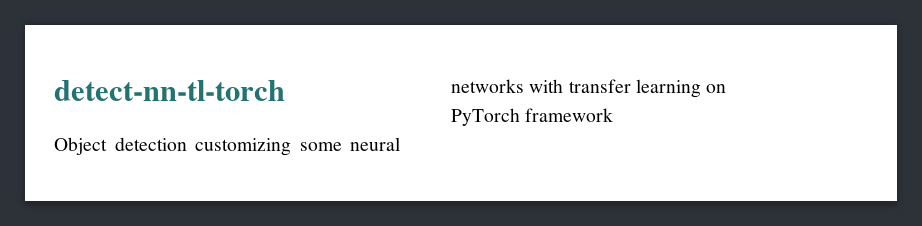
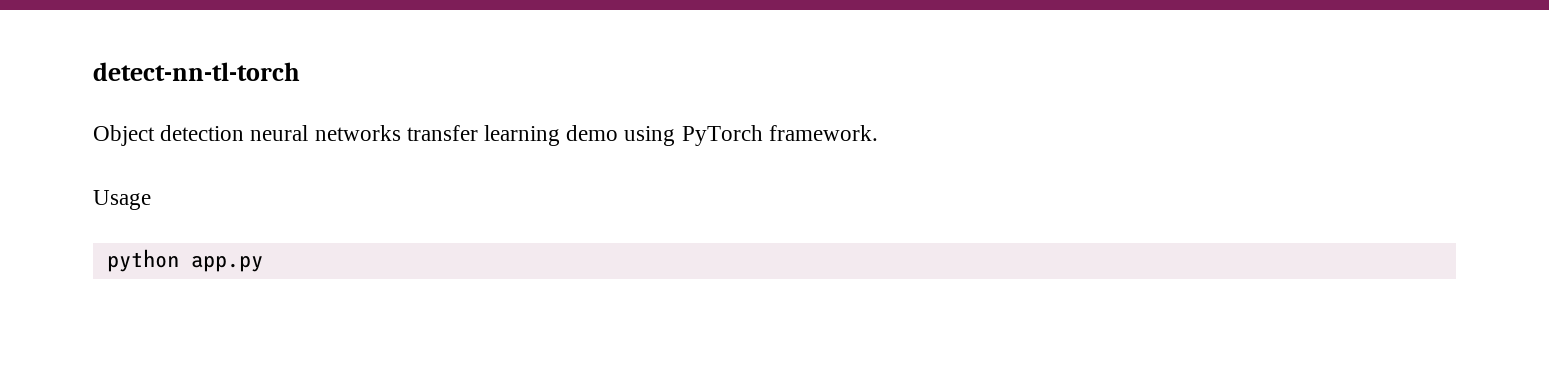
- Object detection customizing some neural networks with transfer learning on PyTorch framework
+ Object detection neural networks transfer learning demo using PyTorch framework.
+ Usage
+ python app.py

